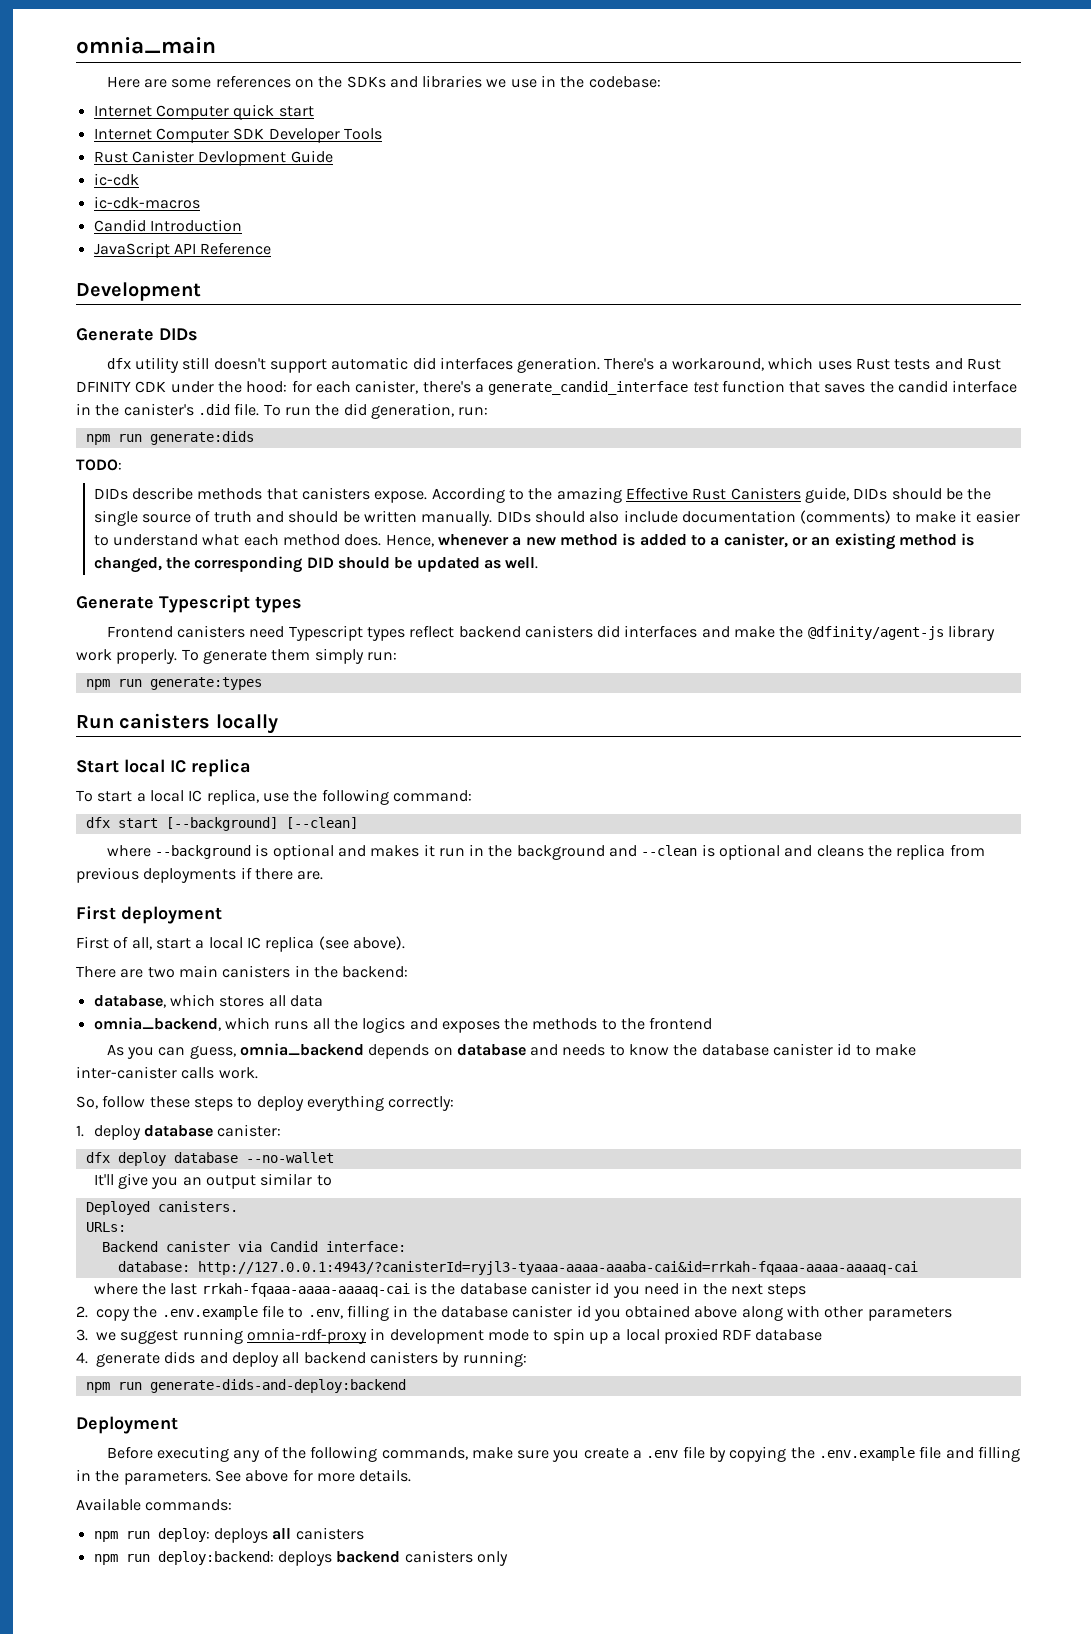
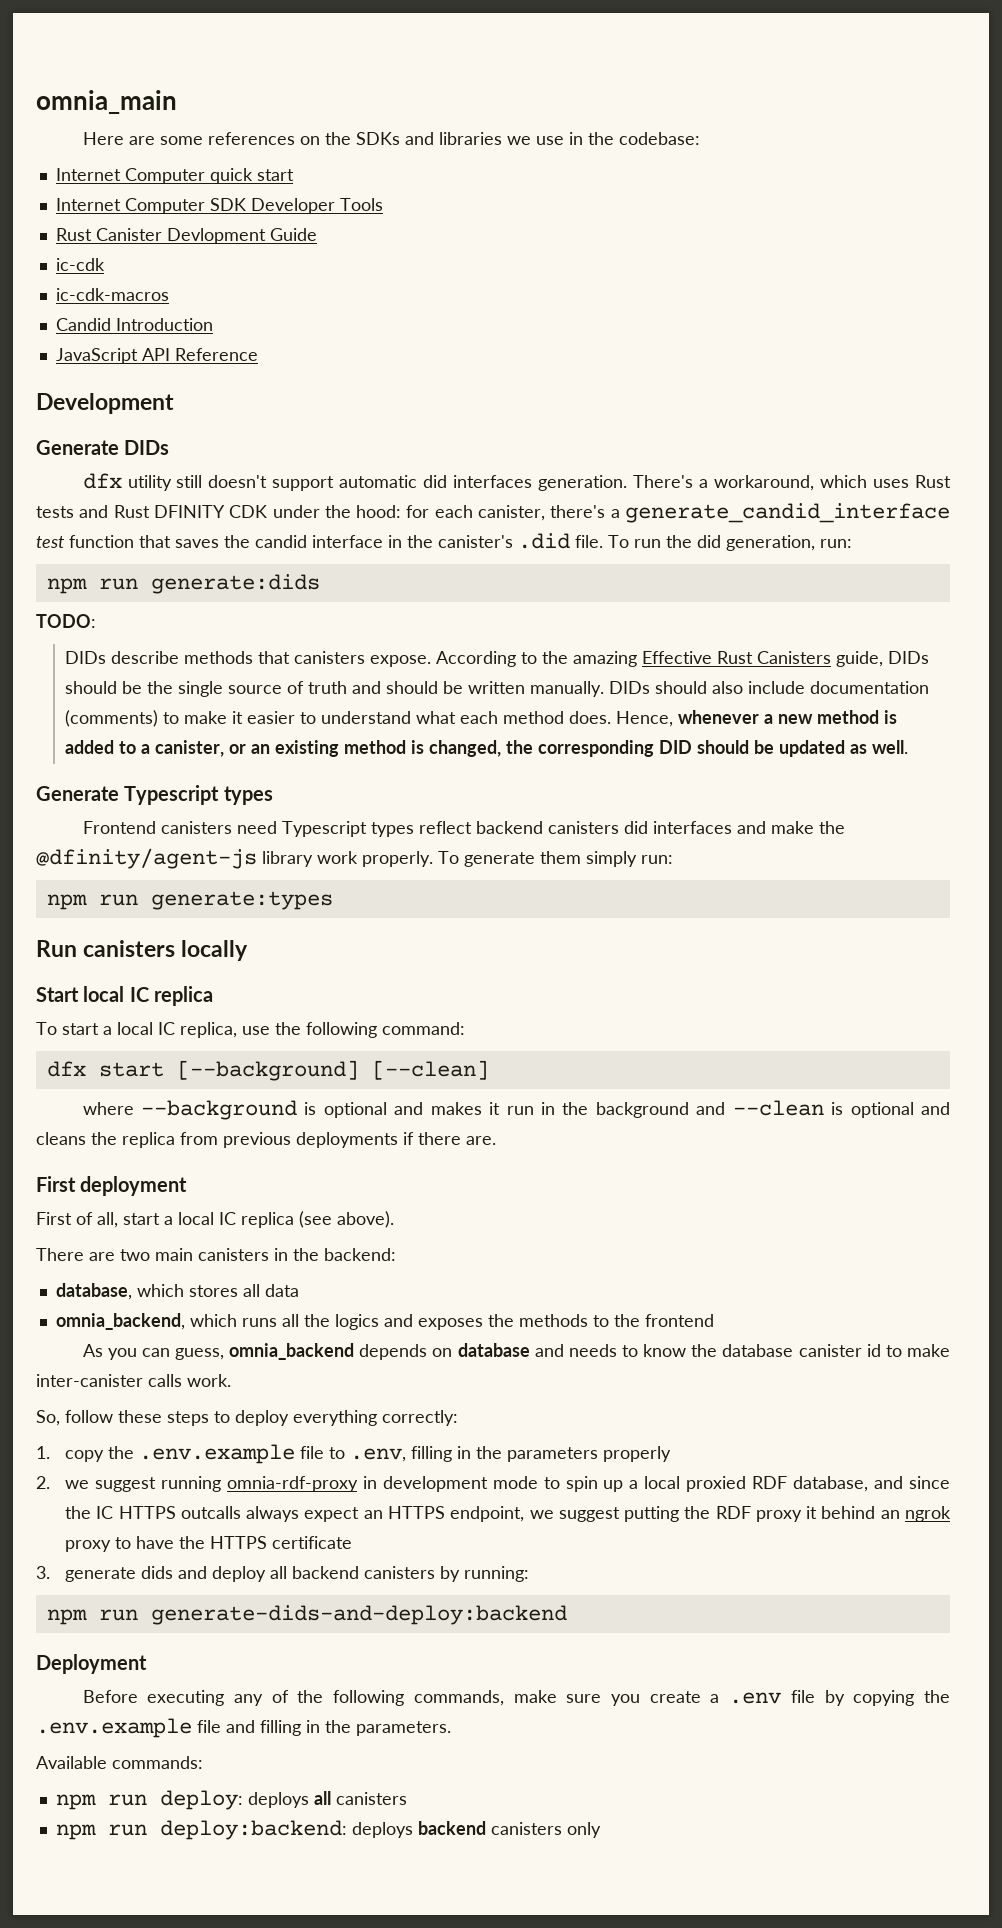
- 1. deploy database canister:
- dfx deploy database --no-wallet
- It'll give you an output similar to
- Deployed canisters.
- URLs:
- Backend canister via Candid interface:
- database: http://127.0.0.1:4943/?canisterId=ryjl3-tyaaa-aaaa-aaaba-cai&id=rrkah-fqaaa-aaaa-aaaaq-cai
- where the last rrkah-fqaaa-aaaa-aaaaq-cai is the database canister id you need in the next steps
- 2. copy the .env.example file to .env, filling in the database canister id you obtained above along with other parameters
- 3. we suggest running omnia-rdf-proxy in development mode to spin up a local proxied RDF database
- 4. generate dids and deploy all backend canisters by running:
+ 1. copy the .env.example file to .env, filling in the parameters properly
+ 2. we suggest running omnia-rdf-proxy in development mode to spin up a local proxied RDF database, and since the IC HTTPS outcalls always expect an HTTPS endpoint, we suggest putting the RDF proxy it behind an ngrok proxy to have the HTTPS certificate
+ 3. generate dids and deploy all backend canisters by running:
- See above for more details.

